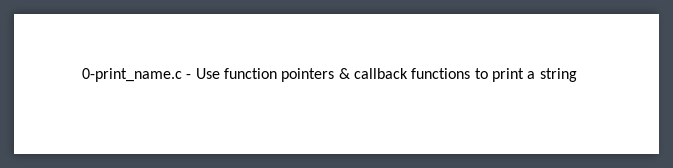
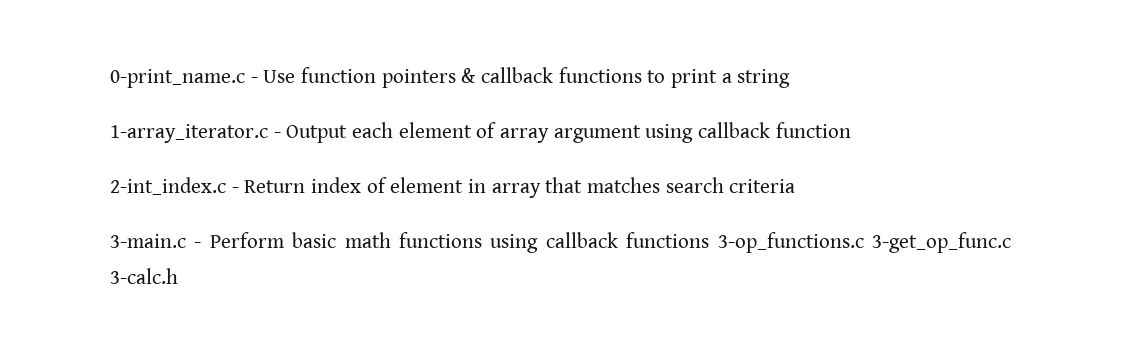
+ 1-array_iterator.c - Output each element of array argument using callback function
+ 2-int_index.c - Return index of element in array that matches search criteria
+ 3-main.c - Perform basic math functions using callback functions 3-op_functions.c 3-get_op_func.c 3-calc.h

